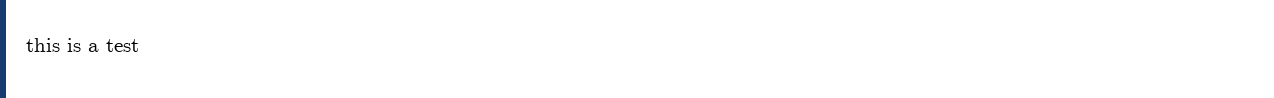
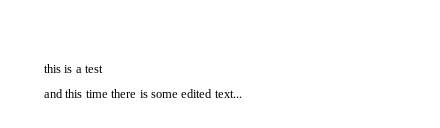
+ and this time there is some edited text...

